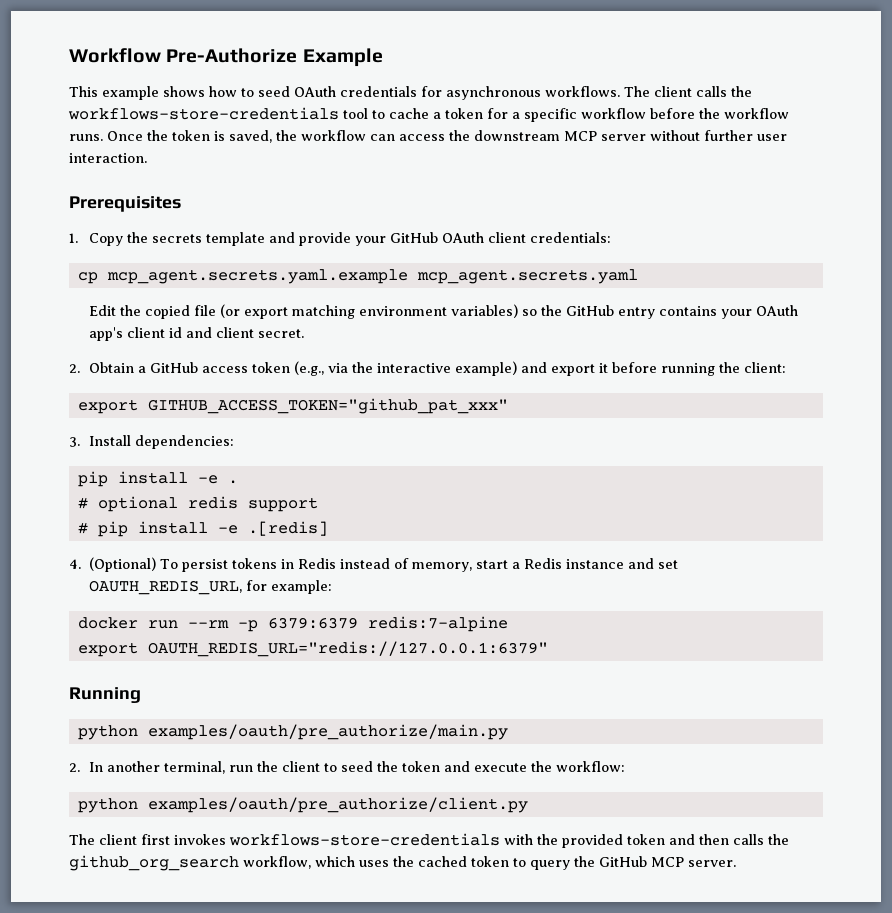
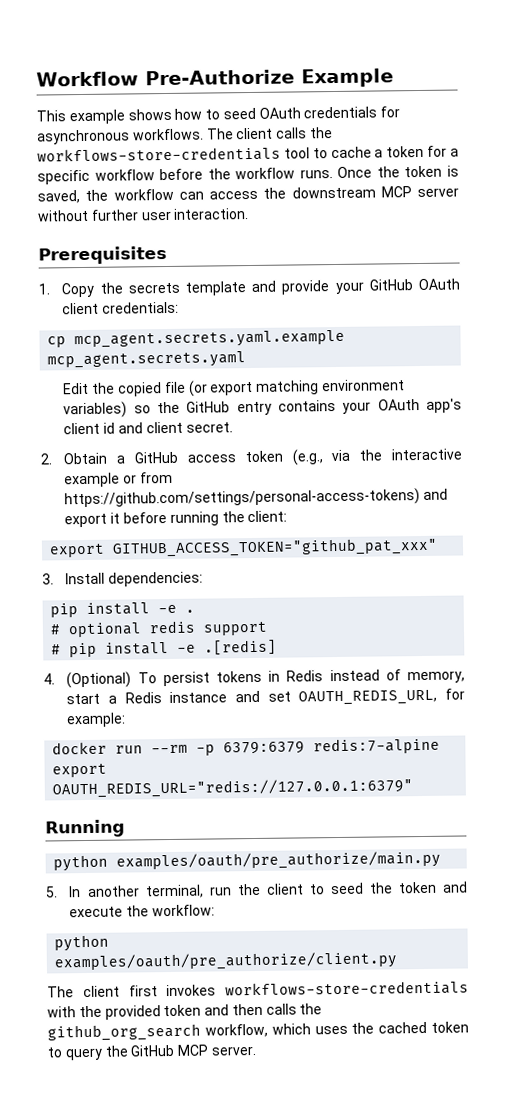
- 2. Obtain a GitHub access token (e.g., via the interactive example) and export it before running the client:
+ 2. Obtain a GitHub access token (e.g., via the interactive example or from https://github.com/settings/personal-access-tokens) and export it before running the client:
- 2. In another terminal, run the client to seed the token and execute the workflow:
+ 5. In another terminal, run the client to seed the token and execute the workflow:

